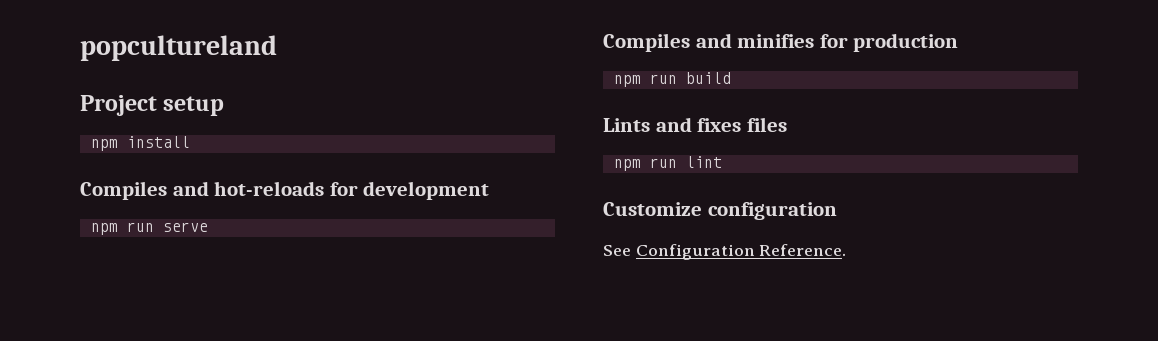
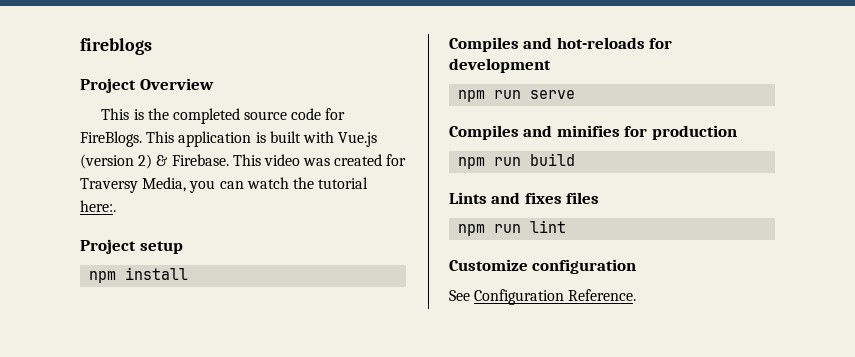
- popcultureland
+ fireblogs
+ Project Overview
+ This is the completed source code for FireBlogs. This application is built with Vue.js (version 2) & Firebase. This video was created for Traversy Media, you can watch the tutorial here:.

